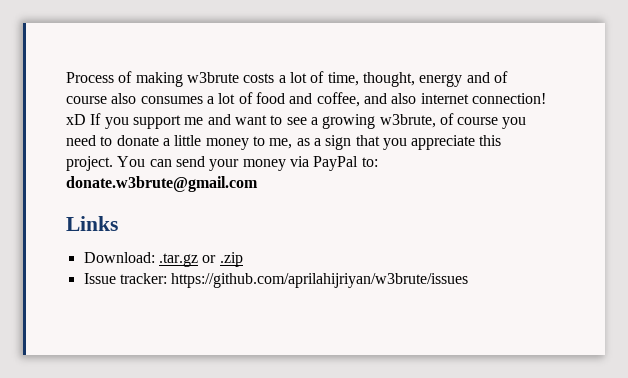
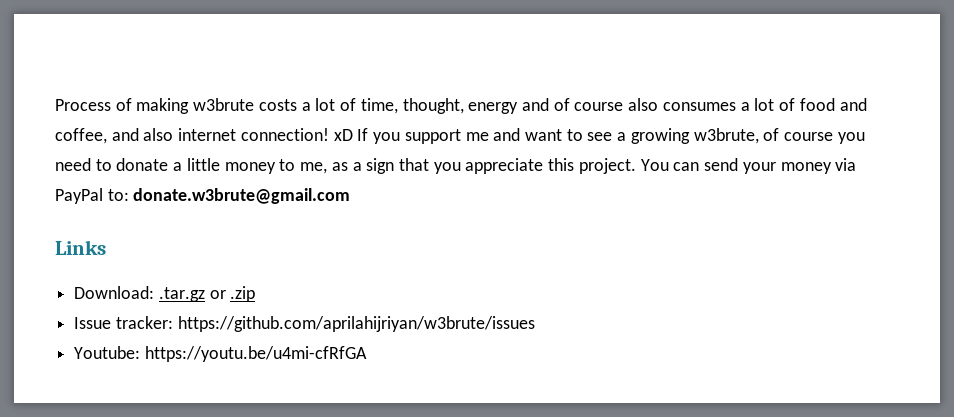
+ Youtube: https://youtu.be/u4mi-cfRfGA

